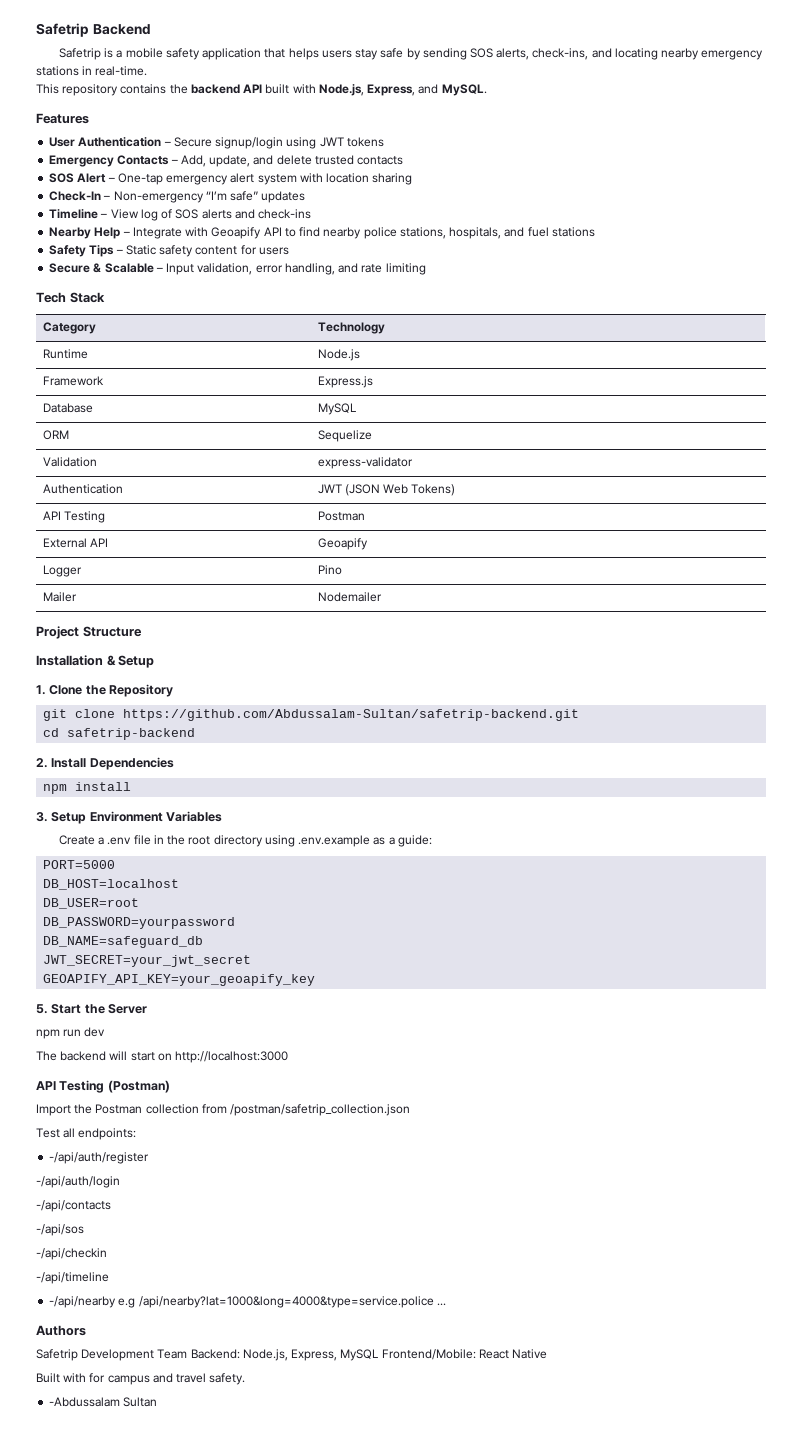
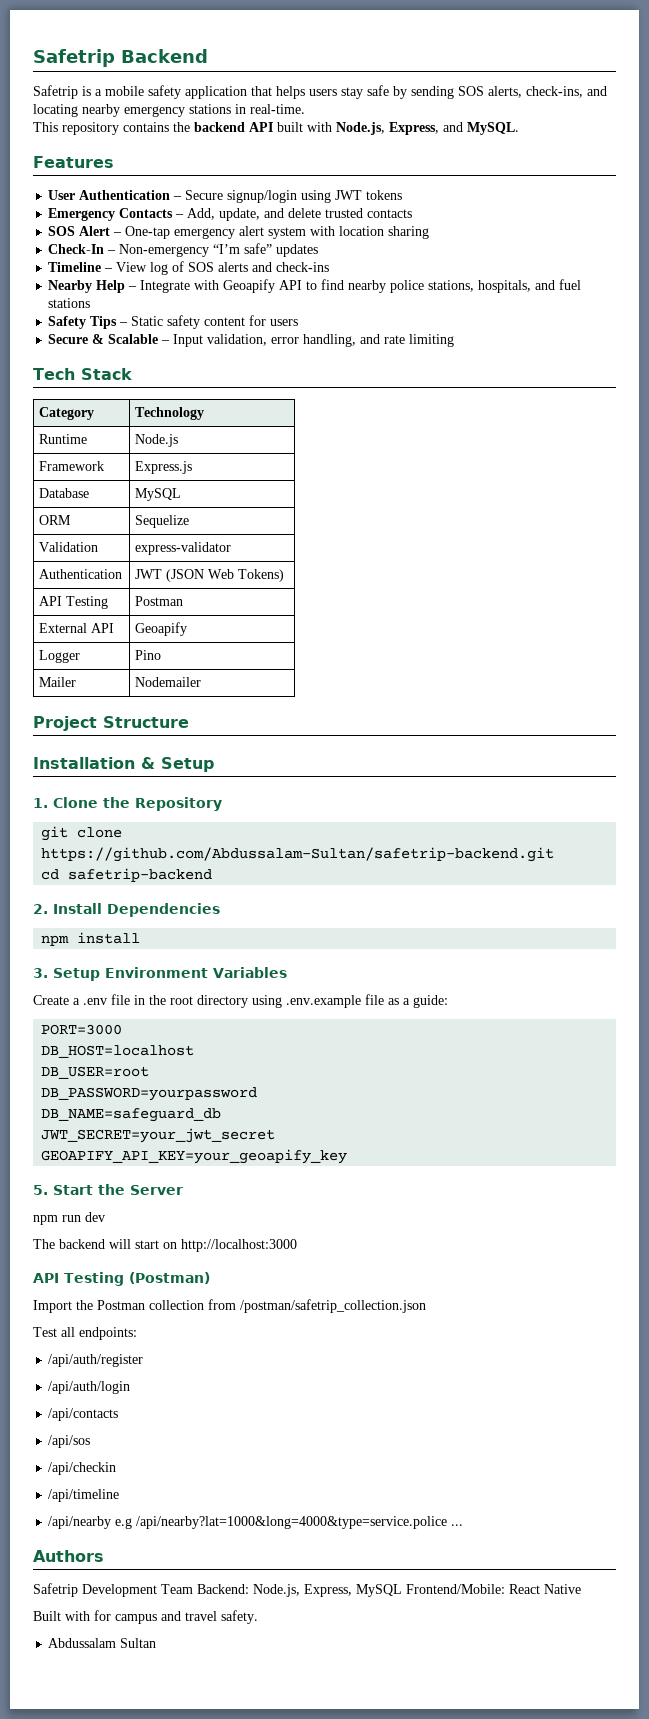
- Create a .env file in the root directory using .env.example as a guide:
+ Create a .env file in the root directory using .env.example file as a guide:
- PORT=5000
+ PORT=3000
- -/api/auth/register
- -/api/auth/login
- -/api/contacts
- -/api/sos
- -/api/checkin
- -/api/timeline
- -/api/nearby e.g /api/nearby?lat=1000&long=4000&type=service.police ...
+ /api/auth/register
+ /api/auth/login
+ /api/contacts
+ /api/sos
+ /api/checkin
+ /api/timeline
+ /api/nearby e.g /api/nearby?lat=1000&long=4000&type=service.police ...
- -Abdussalam Sultan
+ Abdussalam Sultan

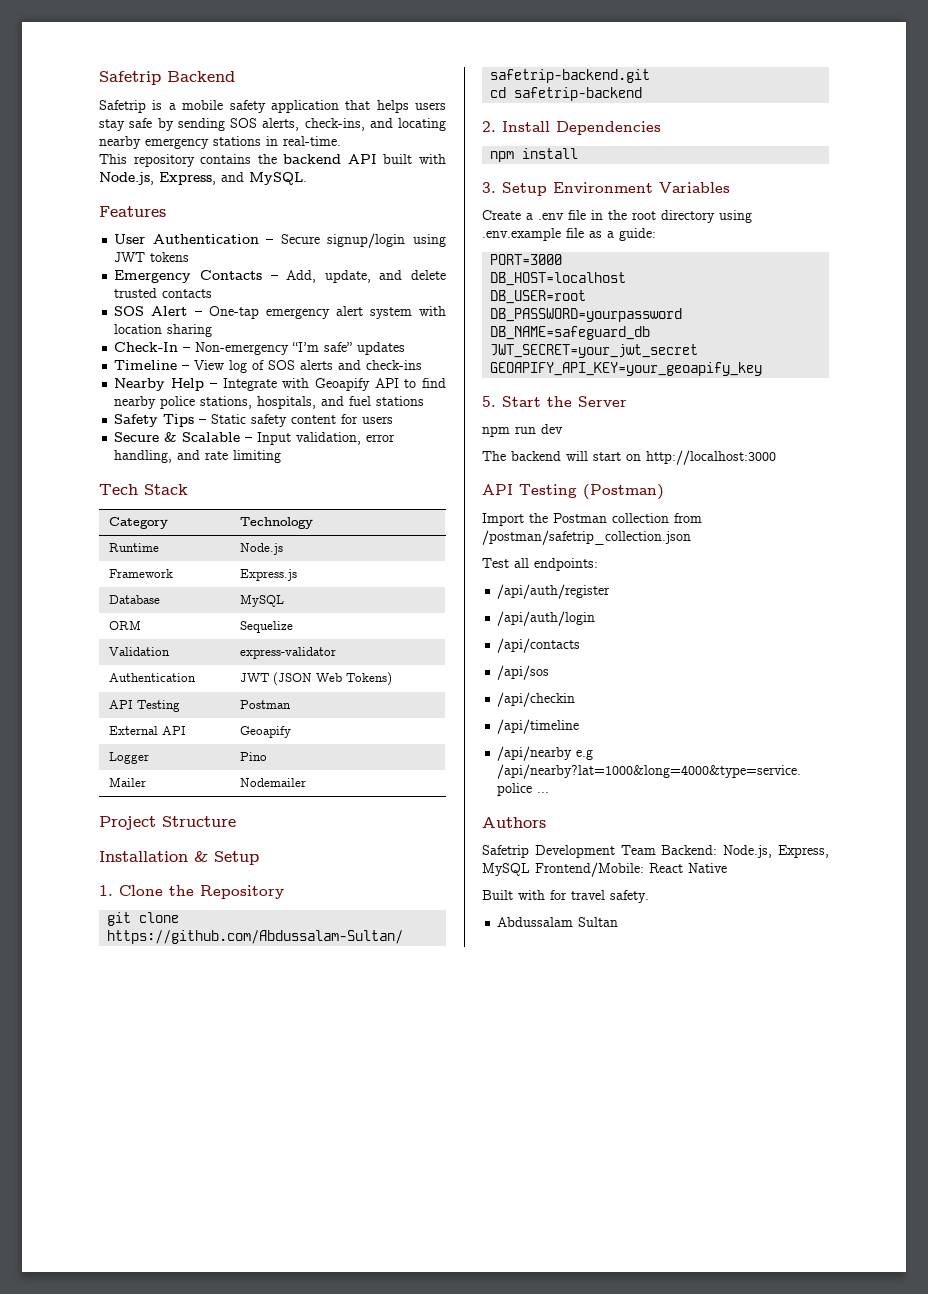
- Built with for campus and travel safety.
+ Built with for travel safety.

